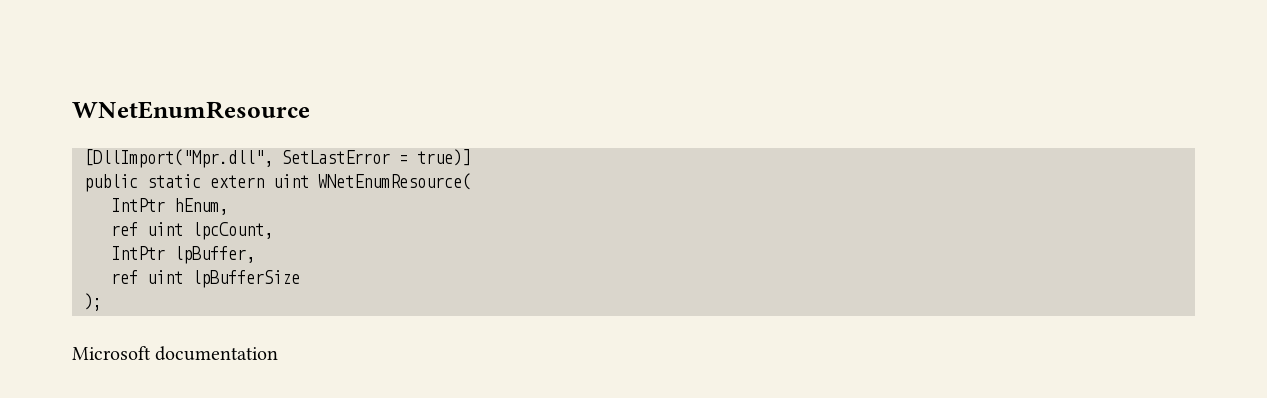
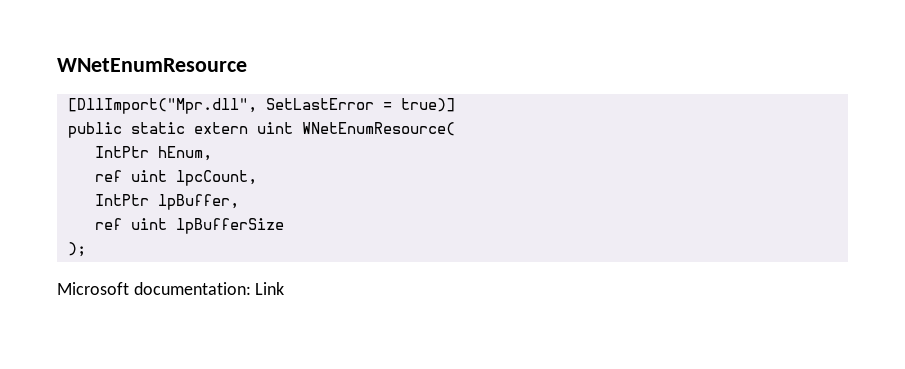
- Microsoft documentation
+ Microsoft documentation: Link

